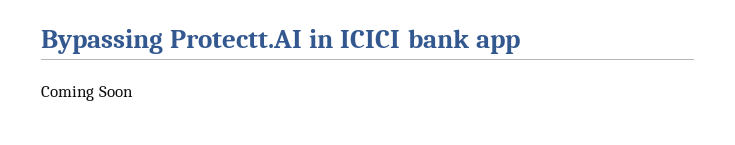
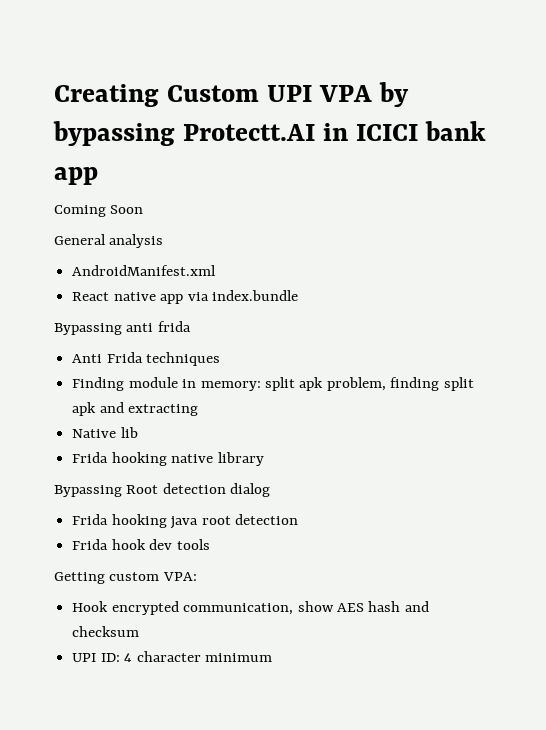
- Bypassing Protectt.AI in ICICI bank app
+ Creating Custom UPI VPA by bypassing Protectt.AI in ICICI bank app
+ General analysis
+ AndroidManifest.xml
+ React native app via index.bundle
+ Bypassing anti frida
+ Anti Frida techniques
+ Finding module in memory: split apk problem, finding split apk and extracting
+ Native lib
+ Frida hooking native library
+ Bypassing Root detection dialog
+ Frida hooking java root detection
+ Frida hook dev tools
+ Getting custom VPA:
+ Hook encrypted communication, show AES hash and checksum
+ UPI ID: 4 character minimum

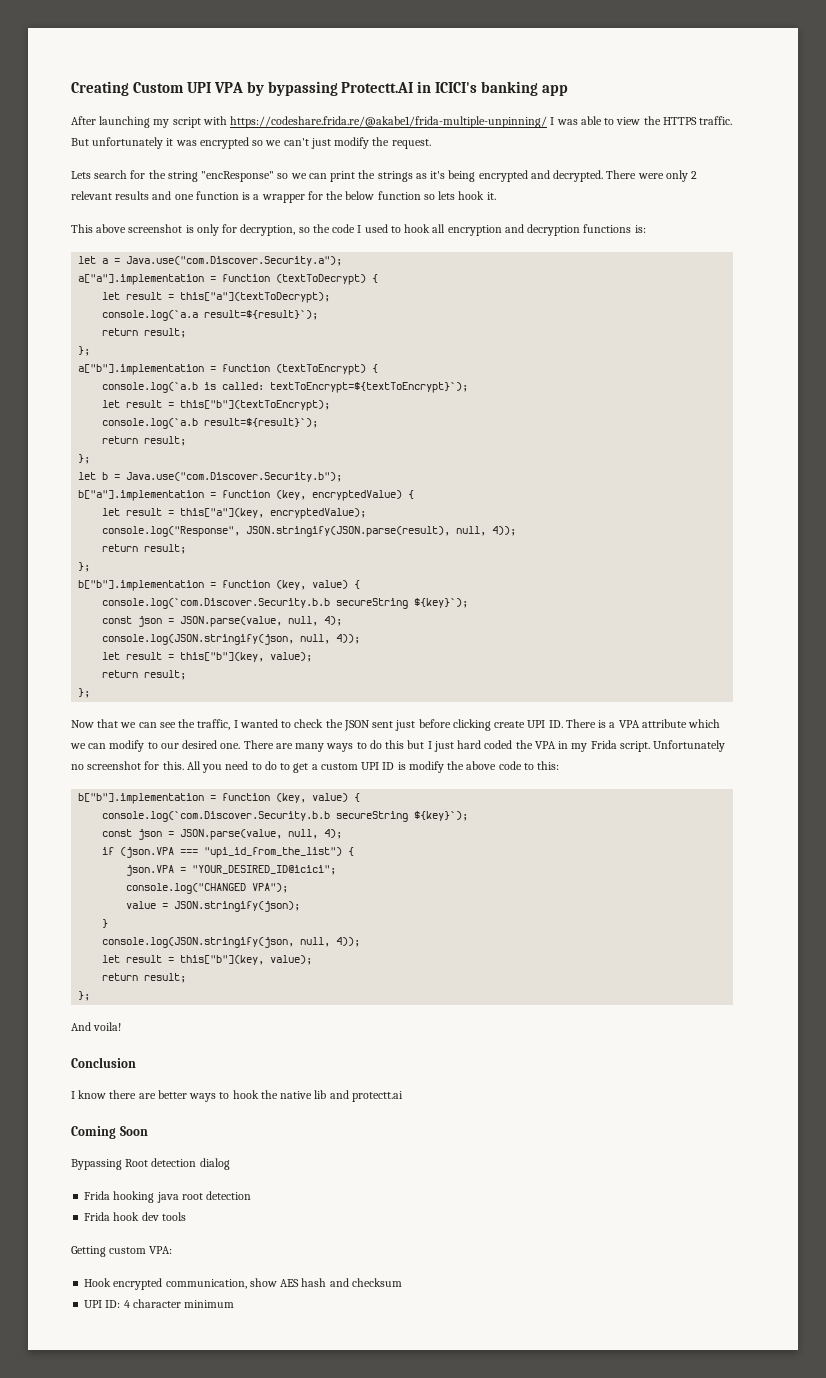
- Creating Custom UPI VPA by bypassing Protectt.AI in ICICI bank app
+ Creating Custom UPI VPA by bypassing Protectt.AI in ICICI's banking app
+ After launching my script with https://codeshare.frida.re/@akabe1/frida-multiple-unpinning/ I was able to view the HTTPS traffic. But unfortunately it was encrypted so we can't just modify the request.
+ Lets search for the string "encResponse" so we can print the strings as it's being encrypted and decrypted. There were only 2 relevant results and one function is a wrapper for the below function so lets hook it.
+ This above screenshot is only for decryption, so the code I used to hook all encryption and decryption functions is:
+ let a = Java.use("com.Discover.Security.a");
+ a["a"].implementation = function (textToDecrypt) {
+ let result = this["a"](textToDecrypt);
+ console.log(`a.a result=${result}`);
+ return result;
+ };
+ a["b"].implementation = function (textToEncrypt) {
+ console.log(`a.b is called: textToEncrypt=${textToEncrypt}`);
+ let result = this["b"](textToEncrypt);
+ console.log(`a.b result=${result}`);
+ return result;
+ };
+ let b = Java.use("com.Discover.Security.b");
+ b["a"].implementation = function (key, encryptedValue) {
+ let result = this["a"](key, encryptedValue);
+ console.log("Response", JSON.stringify(JSON.parse(result), null, 4));
+ return result;
+ };
+ b["b"].implementation = function (key, value) {
+ console.log(`com.Discover.Security.b.b secureString ${key}`);
+ const json = JSON.parse(value, null, 4);
+ console.log(JSON.stringify(json, null, 4));
+ let result = this["b"](key, value);
+ return result;
+ };
+ Now that we can see the traffic, I wanted to check the JSON sent just before clicking create UPI ID. There is a VPA attribute which we can modify to our desired one. There are many ways to do this but I just hard coded the VPA in my Frida script. Unfortunately no screenshot for this. All you need to do to get a custom UPI ID is modify the above code to this:
+ b["b"].implementation = function (key, value) {
+ console.log(`com.Discover.Security.b.b secureString ${key}`);
+ const json = JSON.parse(value, null, 4);
+ if (json.VPA === "upi_id_from_the_list") {
+ json.VPA = "YOUR_DESIRED_ID@icici";
+ console.log("CHANGED VPA");
+ value = JSON.stringify(json);
+ }
+ console.log(JSON.stringify(json, null, 4));
+ let result = this["b"](key, value);
+ return result;
+ };
+ And voila!
+ Conclusion
+ I know there are better ways to hook the native lib and protectt.ai
  Coming Soon
- General analysis
- AndroidManifest.xml
- React native app via index.bundle
- Bypassing anti frida
- Anti Frida techniques
- Finding module in memory: split apk problem, finding split apk and extracting
- Native lib
- Frida hooking native library

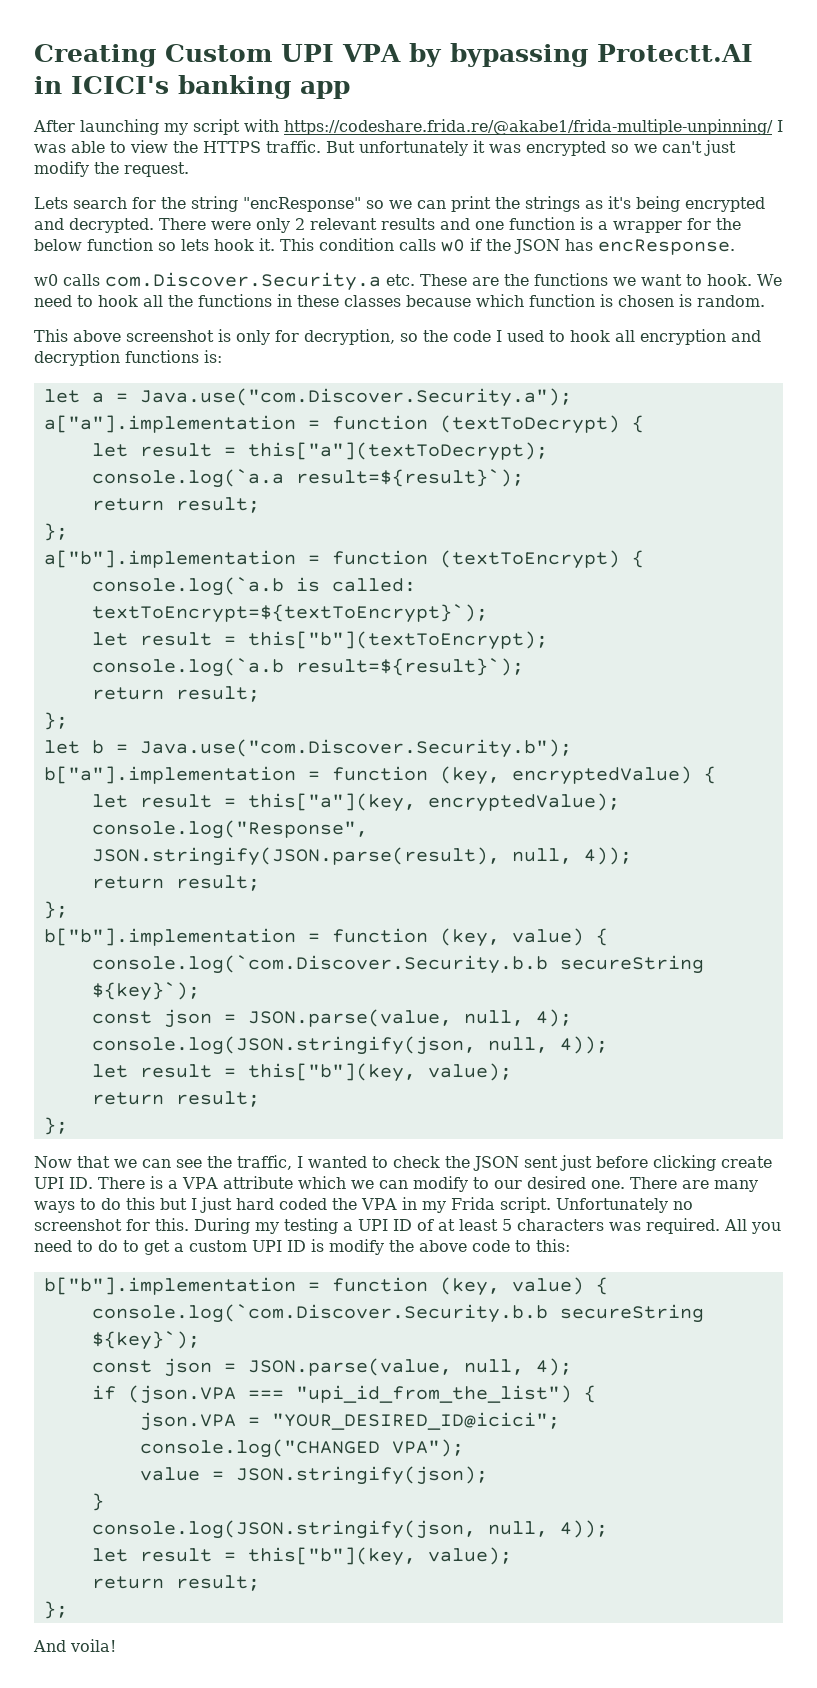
+ This condition calls w0 if the JSON has encResponse.
+ w0 calls com.Discover.Security.a etc. These are the functions we want to hook. We need to hook all the functions in these classes because which function is chosen is random.
+ During my testing a UPI ID of at least 5 characters was required.
- Conclusion
- I know there are better ways to hook the native lib and protectt.ai
- Coming Soon
- Bypassing Root detection dialog
- Frida hooking java root detection
- Frida hook dev tools
- Getting custom VPA:
- Hook encrypted communication, show AES hash and checksum
- UPI ID: 4 character minimum

